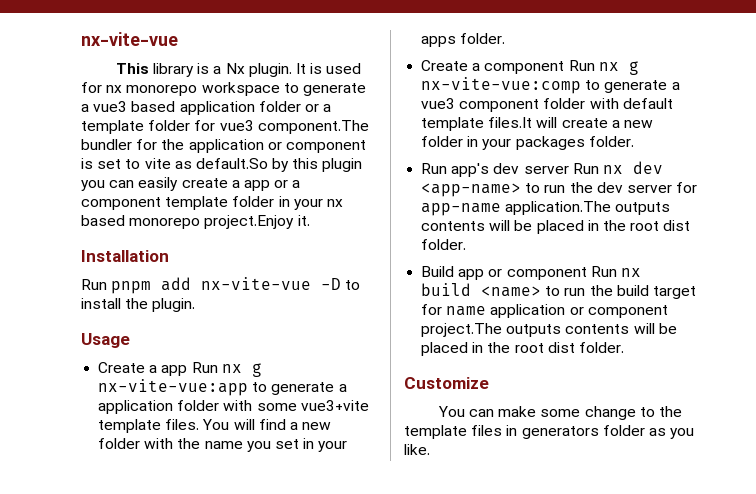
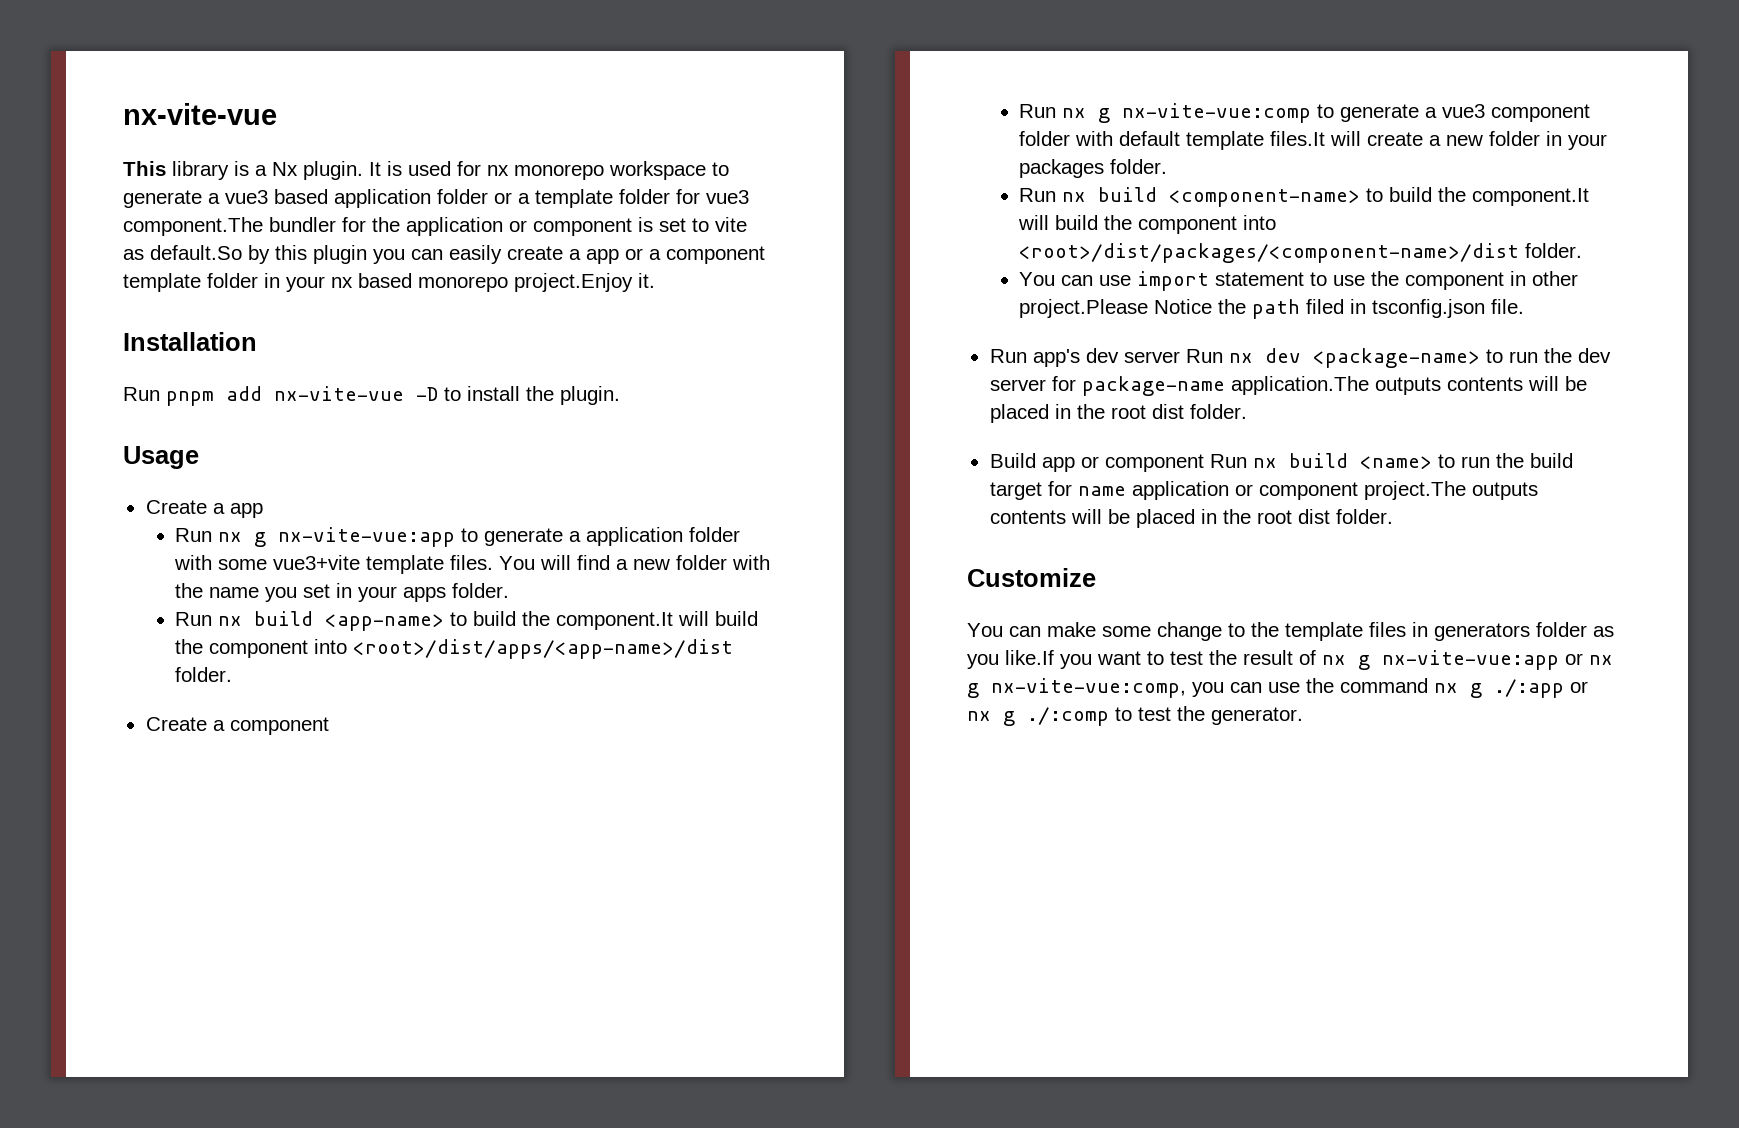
- Create a app Run nx g nx-vite-vue:app to generate a application folder with some vue3+vite template files.
+ Create a app
+ Run nx g nx-vite-vue:app to generate a application folder with some vue3+vite template files.
+ Run nx build <app-name> to build the component.It will build the component into <root>/dist/apps/<app-name>/dist folder.
- Create a component Run nx g nx-vite-vue:comp to generate a vue3 component folder with default template files.It will create a new folder in your packages folder.
+ Create a component
+ Run nx g nx-vite-vue:comp to generate a vue3 component folder with default template files.It will create a new folder in your packages folder.
+ Run nx build <component-name> to build the component.It will build the component into <root>/dist/packages/<component-name>/dist folder.
+ You can use import statement to use the component in other project.Please Notice the path filed in tsconfig.json file.
- Run app's dev server Run nx dev <app-name> to run the dev server for app-name application.The outputs contents will be placed in the root dist folder.
+ Run app's dev server Run nx dev <package-name> to run the dev server for package-name application.The outputs contents will be placed in the root dist folder.
- You can make some change to the template files in generators folder as you like.
+ You can make some change to the template files in generators folder as you like.If you want to test the result of nx g nx-vite-vue:app or nx g nx-vite-vue:comp, you can use the command nx g ./:app or nx g ./:comp to test the generator.

